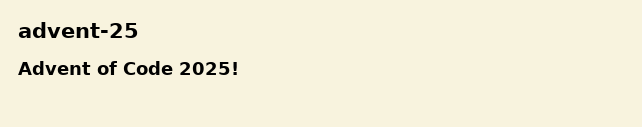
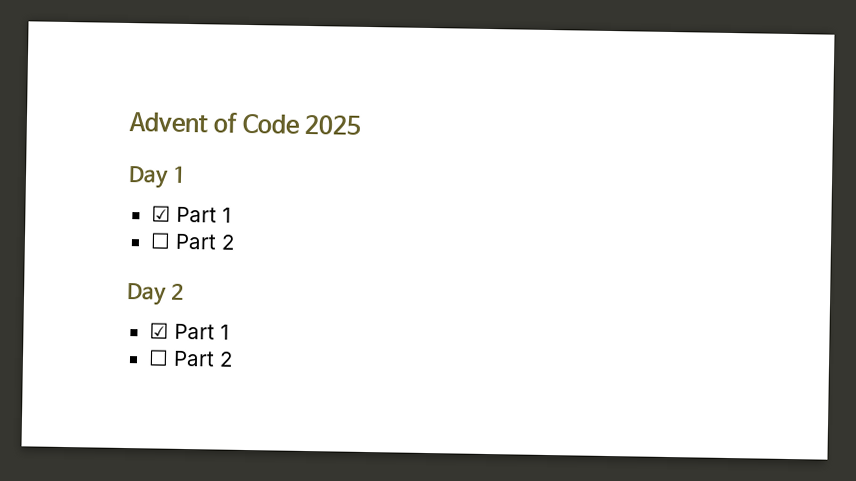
- advent-25
- Advent of Code 2025!
+ Advent of Code 2025
+ Day 1
+ ☑ Part 1
+ ☐ Part 2
+ Day 2
+ ☑ Part 1
+ ☐ Part 2

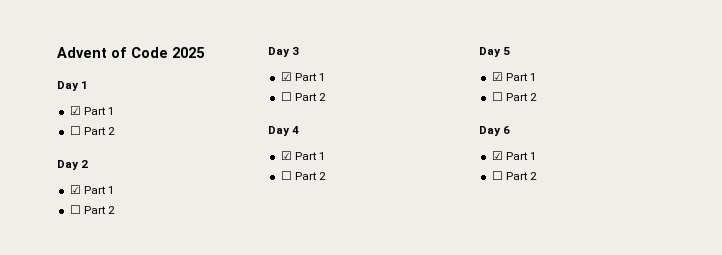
+ Day 3
+ ☑ Part 1
+ ☐ Part 2
+ Day 4
+ ☑ Part 1
+ ☐ Part 2
+ Day 5
+ ☑ Part 1
+ ☐ Part 2
+ Day 6
+ ☑ Part 1
+ ☐ Part 2

